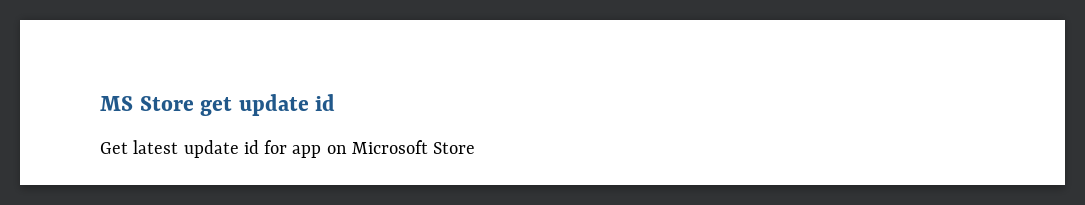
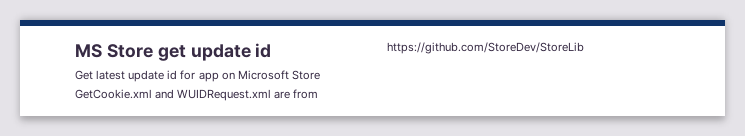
+ GetCookie.xml and WUIDRequest.xml are from https://github.com/StoreDev/StoreLib

